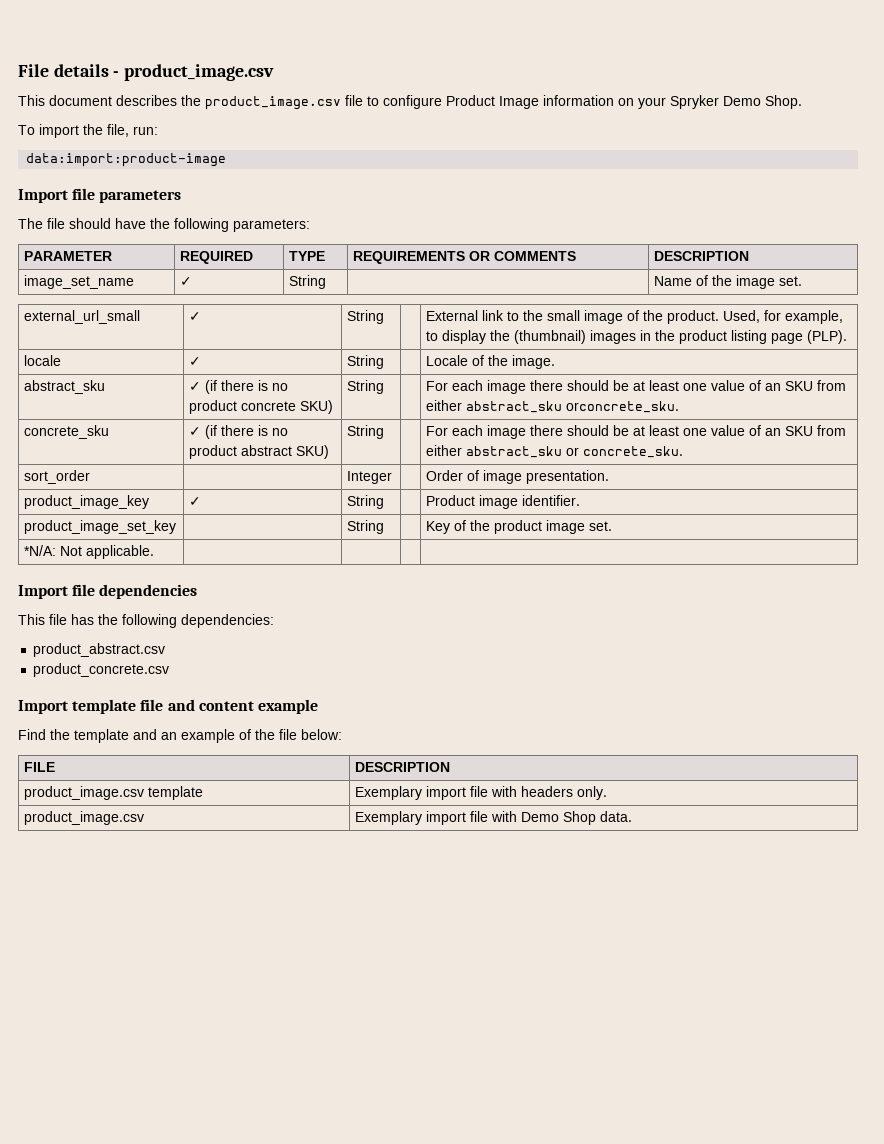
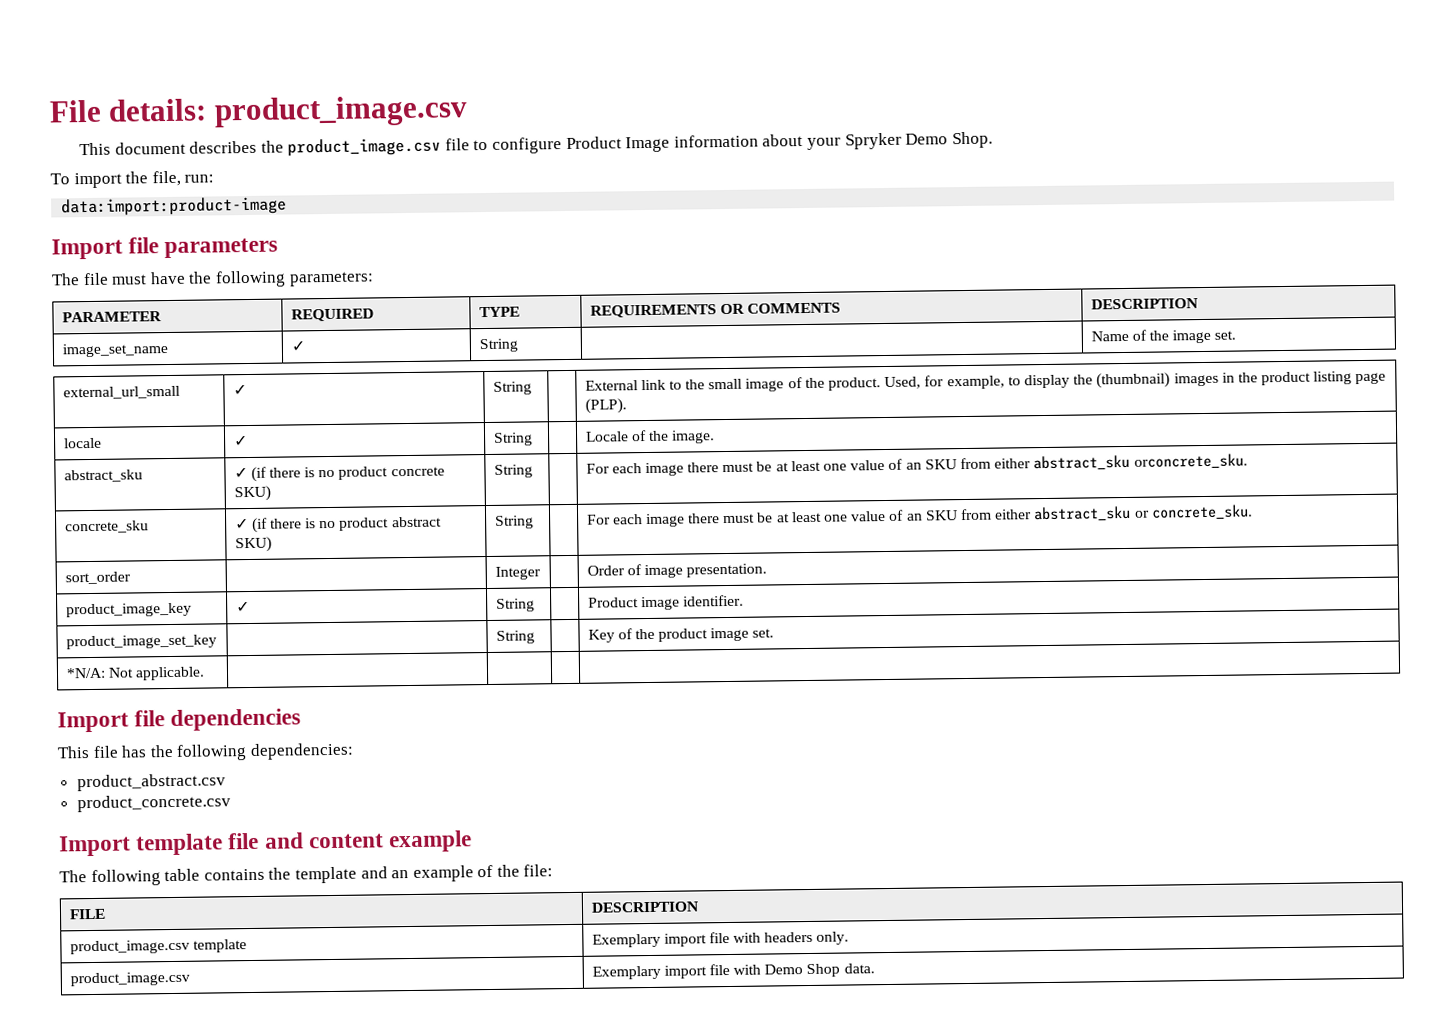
- File details - product_image.csv
+ File details: product_image.csv
- This document describes the product_image.csv file to configure Product Image information on your Spryker Demo Shop.
+ This document describes the product_image.csv file to configure Product Image information about your Spryker Demo Shop.
- The file should have the following parameters:
+ The file must have the following parameters:
- abstract_sku | ✓ (if there is no product concrete SKU) | String | | For each image there should be at least one value of an SKU from either abstract_sku orconcrete_sku.
+ abstract_sku | ✓ (if there is no product concrete SKU) | String | | For each image there must be at least one value of an SKU from either abstract_sku orconcrete_sku.
- concrete_sku | ✓ (if there is no product abstract SKU) | String | | For each image there should be at least one value of an SKU from either abstract_sku or concrete_sku.
+ concrete_sku | ✓ (if there is no product abstract SKU) | String | | For each image there must be at least one value of an SKU from either abstract_sku or concrete_sku.
- Find the template and an example of the file below:
+ The following table contains the template and an example of the file:

